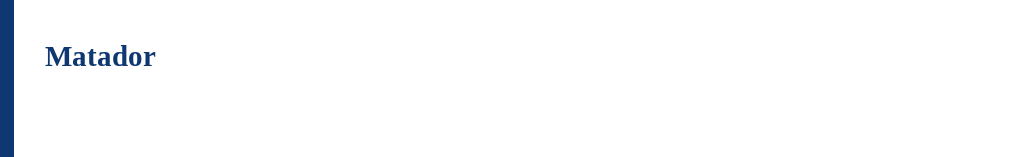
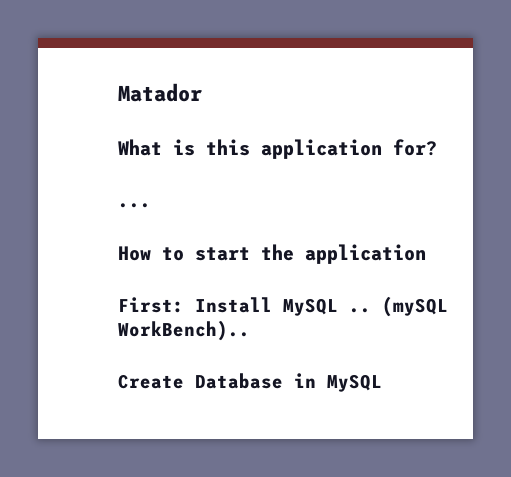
+ What is this application for?
+ ...
+ How to start the application
+ First: Install MySQL .. (mySQL WorkBench)..
+ Create Database in MySQL

